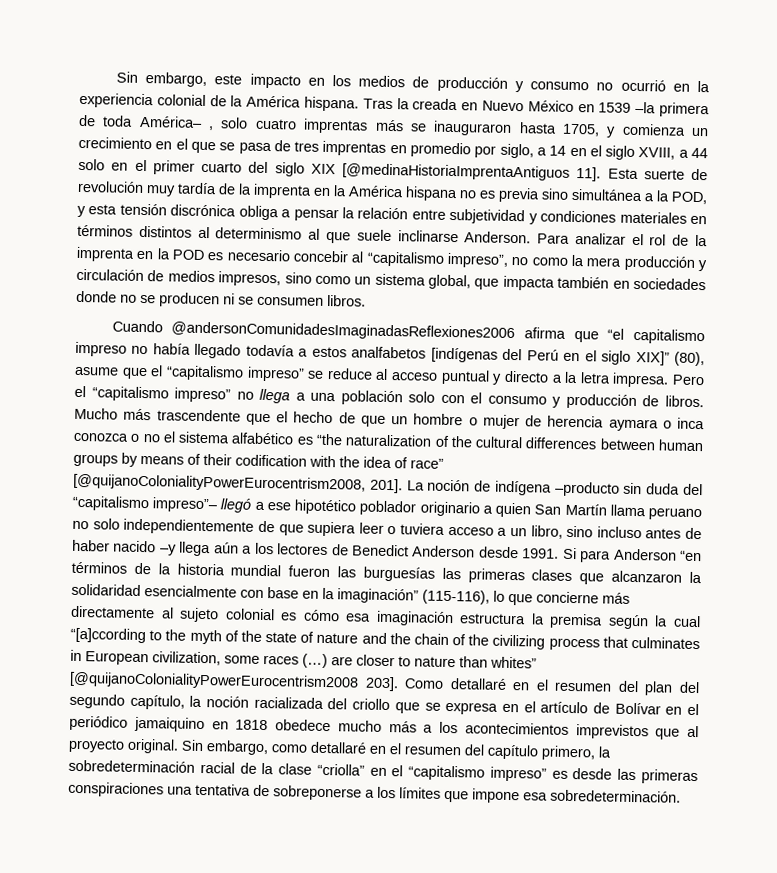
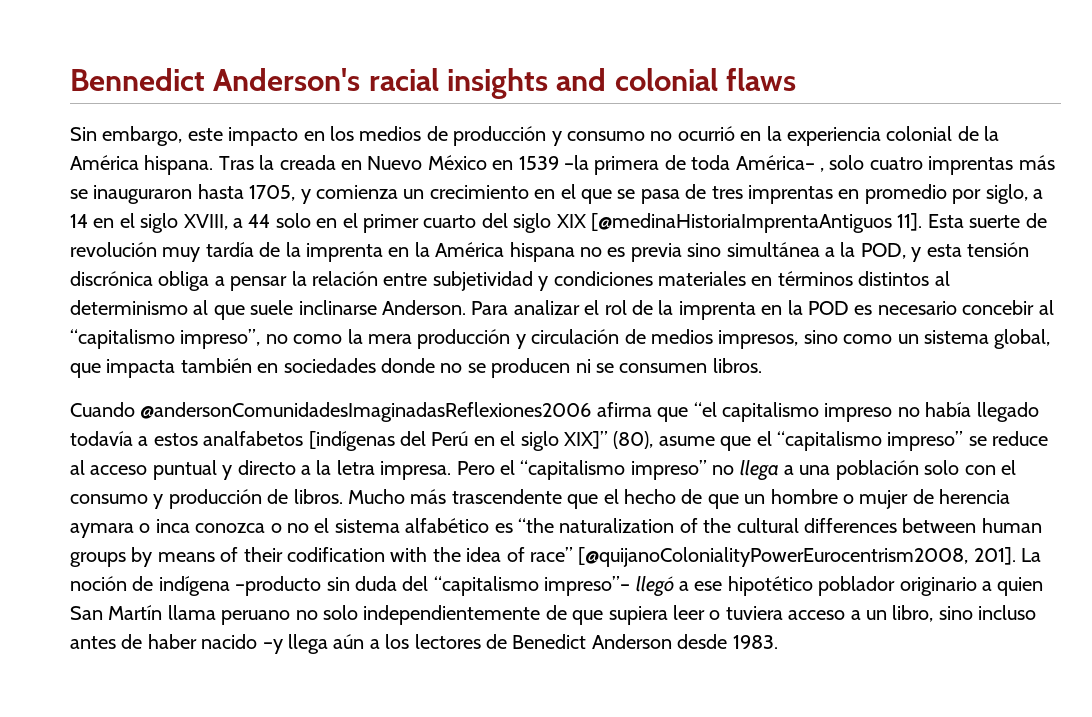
+ Bennedict Anderson's racial insights and colonial flaws
- La noción de indígena –producto sin duda del “capitalismo impreso”– llegó a ese hipotético poblador originario a quien San Martín llama peruano no solo independientemente de que supiera leer o tuviera acceso a un libro, sino incluso antes de haber nacido –y llega aún a los lectores de Benedict Anderson desde 1991. Si para Anderson “en términos de la historia mundial fueron las burguesías las primeras clases que alcanzaron la solidaridad esencialmente con base en la imaginación” (115-116), lo que concierne más directamente al sujeto colonial es cómo esa imaginación estructura la premisa según la cual “[a]ccording to the myth of the state of nature and the chain of the civilizing process that culminates in European civilization, some races (…) are closer to nature than whites” [@quijanoColonialityPowerEurocentrism2008 203]. Como detallaré en el resumen del plan del segundo capítulo, la noción racializada del criollo que se expresa en el artículo de Bolívar en el periódico jamaiquino en 1818 obedece mucho más a los acontecimientos imprevistos que al proyecto original. Sin embargo, como detallaré en el resumen del capítulo primero, la sobredeterminación racial de la clase “criolla” en el “capitalismo impreso” es desde las primeras conspiraciones una tentativa de sobreponerse a los límites que impone esa sobredeterminación.
+ La noción de indígena –producto sin duda del “capitalismo impreso”– llegó a ese hipotético poblador originario a quien San Martín llama peruano no solo independientemente de que supiera leer o tuviera acceso a un libro, sino incluso antes de haber nacido –y llega aún a los lectores de Benedict Anderson desde 1983.

